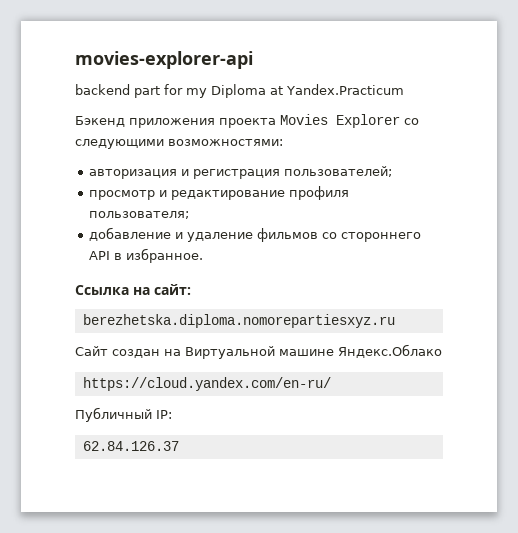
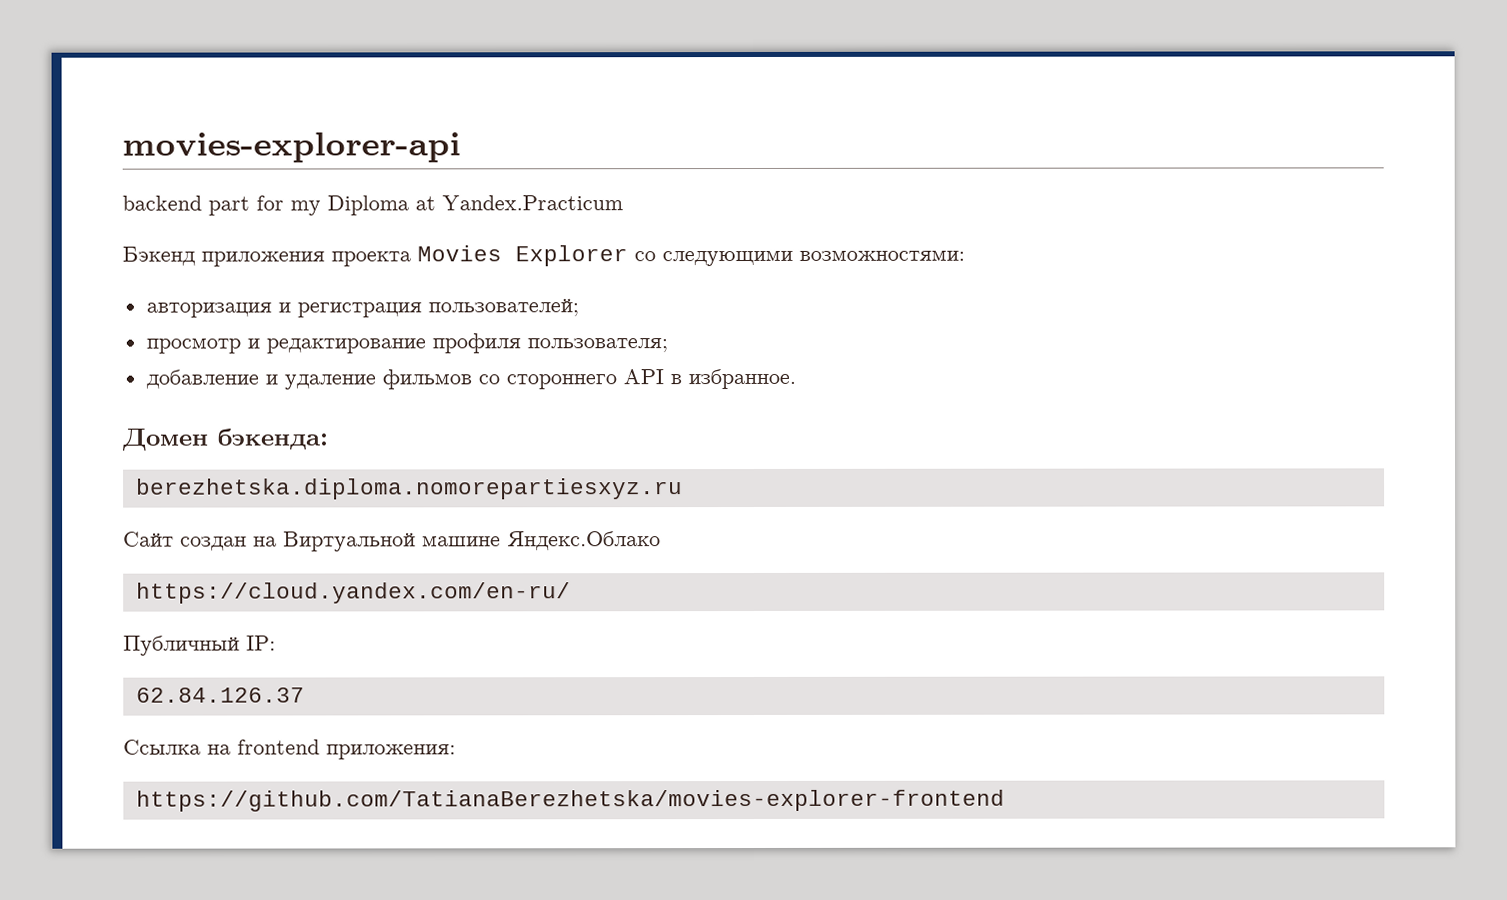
- Ссылка на сайт:
+ Домен бэкенда:
+ Ссылка на frontend приложения:
+ https://github.com/TatianaBerezhetska/movies-explorer-frontend

